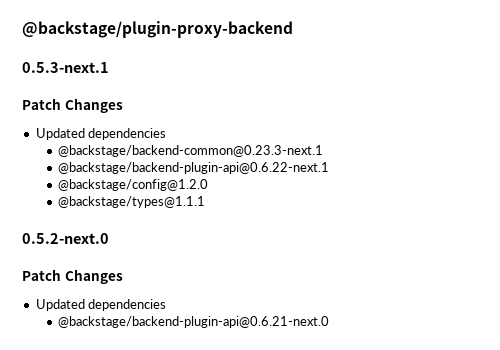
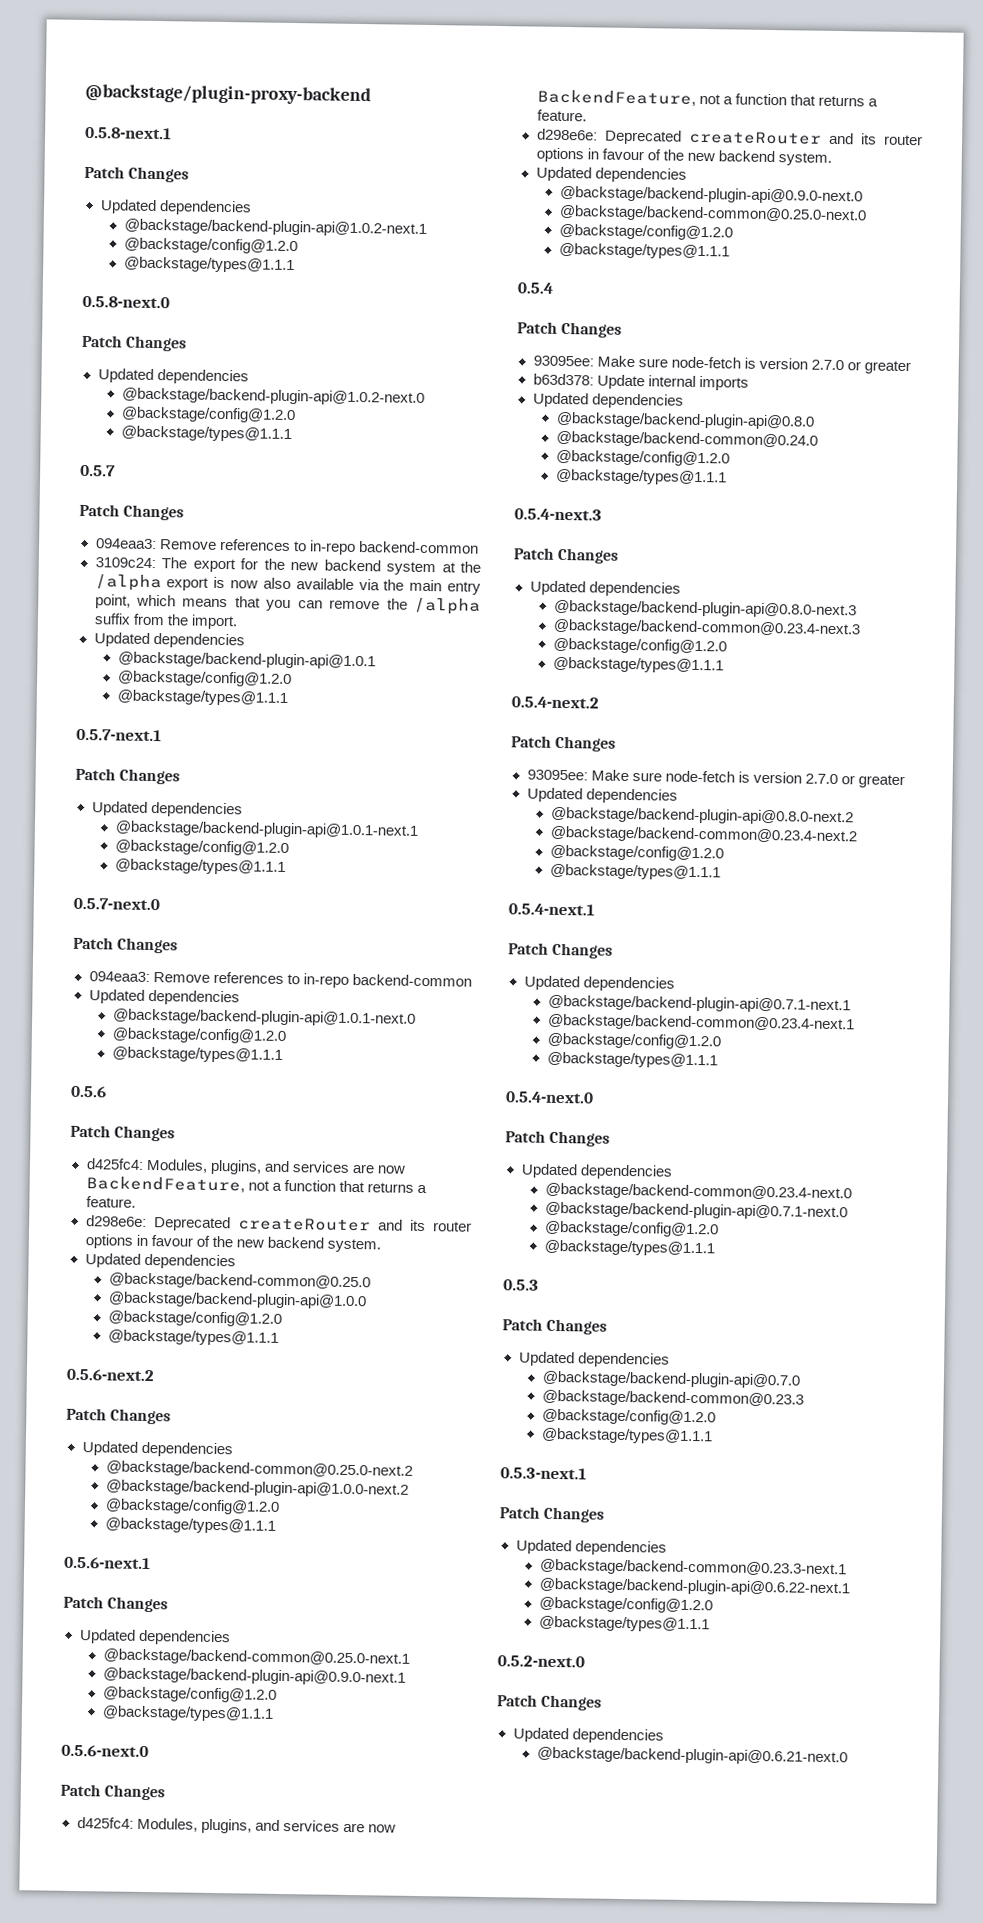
+ 0.5.8-next.1
+ Patch Changes
+ Updated dependencies
+ @backstage/backend-plugin-api@1.0.2-next.1
+ @backstage/config@1.2.0
+ @backstage/types@1.1.1
+ 0.5.8-next.0
+ Patch Changes
+ Updated dependencies
+ @backstage/backend-plugin-api@1.0.2-next.0
+ @backstage/config@1.2.0
+ @backstage/types@1.1.1
+ 0.5.7
+ Patch Changes
+ 094eaa3: Remove references to in-repo backend-common
+ 3109c24: The export for the new backend system at the /alpha export is now also available via the main entry point, which means that you can remove the /alpha suffix from the import.
+ Updated dependencies
+ @backstage/backend-plugin-api@1.0.1
+ @backstage/config@1.2.0
+ @backstage/types@1.1.1
+ 0.5.7-next.1
+ Patch Changes
+ Updated dependencies
+ @backstage/backend-plugin-api@1.0.1-next.1
+ @backstage/config@1.2.0
+ @backstage/types@1.1.1
+ 0.5.7-next.0
+ Patch Changes
+ 094eaa3: Remove references to in-repo backend-common
+ Updated dependencies
+ @backstage/backend-plugin-api@1.0.1-next.0
+ @backstage/config@1.2.0
+ @backstage/types@1.1.1
+ 0.5.6
+ Patch Changes
+ d425fc4: Modules, plugins, and services are now BackendFeature, not a function that returns a feature.
+ d298e6e: Deprecated createRouter and its router options in favour of the new backend system.
+ Updated dependencies
+ @backstage/backend-common@0.25.0
+ @backstage/backend-plugin-api@1.0.0
+ @backstage/config@1.2.0
+ @backstage/types@1.1.1
+ 0.5.6-next.2
+ Patch Changes
+ Updated dependencies
+ @backstage/backend-common@0.25.0-next.2
+ @backstage/backend-plugin-api@1.0.0-next.2
+ @backstage/config@1.2.0
+ @backstage/types@1.1.1
+ 0.5.6-next.1
+ Patch Changes
+ Updated dependencies
+ @backstage/backend-common@0.25.0-next.1
+ @backstage/backend-plugin-api@0.9.0-next.1
+ @backstage/config@1.2.0
+ @backstage/types@1.1.1
+ 0.5.6-next.0
+ Patch Changes
+ d425fc4: Modules, plugins, and services are now BackendFeature, not a function that returns a feature.
+ d298e6e: Deprecated createRouter and its router options in favour of the new backend system.
+ Updated dependencies
+ @backstage/backend-plugin-api@0.9.0-next.0
+ @backstage/backend-common@0.25.0-next.0
+ @backstage/config@1.2.0
+ @backstage/types@1.1.1
+ 0.5.4
+ Patch Changes
+ 93095ee: Make sure node-fetch is version 2.7.0 or greater
+ b63d378: Update internal imports
+ Updated dependencies
+ @backstage/backend-plugin-api@0.8.0
+ @backstage/backend-common@0.24.0
+ @backstage/config@1.2.0
+ @backstage/types@1.1.1
+ 0.5.4-next.3
+ Patch Changes
+ Updated dependencies
+ @backstage/backend-plugin-api@0.8.0-next.3
+ @backstage/backend-common@0.23.4-next.3
+ @backstage/config@1.2.0
+ @backstage/types@1.1.1
+ 0.5.4-next.2
+ Patch Changes
+ 93095ee: Make sure node-fetch is version 2.7.0 or greater
+ Updated dependencies
+ @backstage/backend-plugin-api@0.8.0-next.2
+ @backstage/backend-common@0.23.4-next.2
+ @backstage/config@1.2.0
+ @backstage/types@1.1.1
+ 0.5.4-next.1
+ Patch Changes
+ Updated dependencies
+ @backstage/backend-plugin-api@0.7.1-next.1
+ @backstage/backend-common@0.23.4-next.1
+ @backstage/config@1.2.0
+ @backstage/types@1.1.1
+ 0.5.4-next.0
+ Patch Changes
+ Updated dependencies
+ @backstage/backend-common@0.23.4-next.0
+ @backstage/backend-plugin-api@0.7.1-next.0
+ @backstage/config@1.2.0
+ @backstage/types@1.1.1
+ 0.5.3
+ Patch Changes
+ Updated dependencies
+ @backstage/backend-plugin-api@0.7.0
+ @backstage/backend-common@0.23.3
+ @backstage/config@1.2.0
+ @backstage/types@1.1.1

